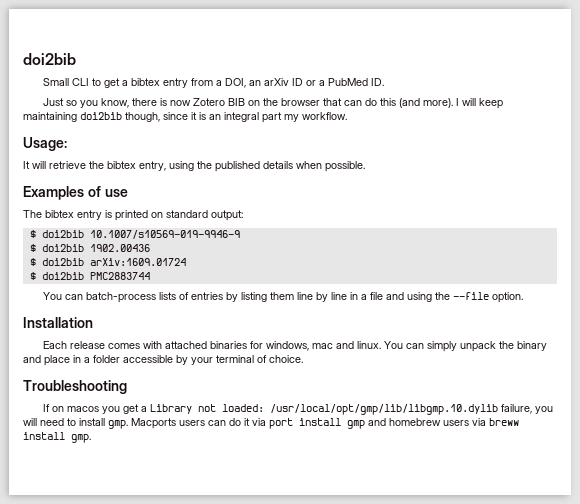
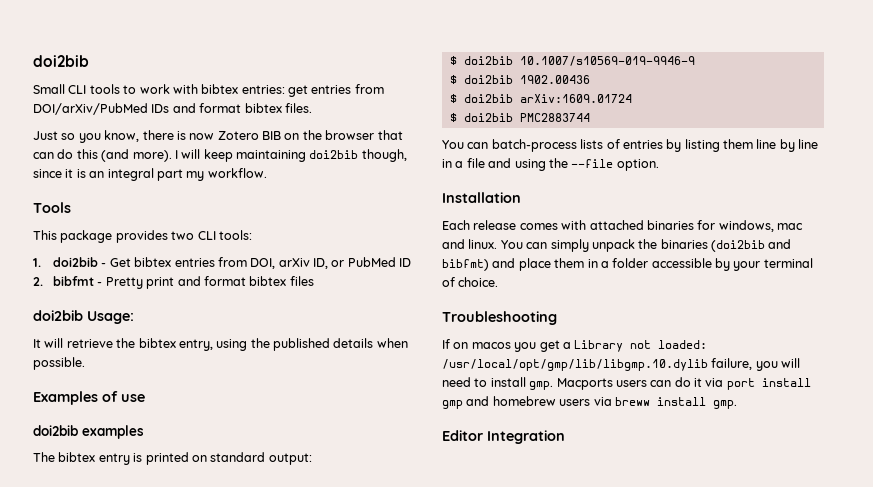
- Small CLI to get a bibtex entry from a DOI, an arXiv ID or a PubMed ID.
+ Small CLI tools to work with bibtex entries: get entries from DOI/arXiv/PubMed IDs and format bibtex files.
- Usage:
+ Tools
+ This package provides two CLI tools:
+ 1. doi2bib - Get bibtex entries from DOI, arXiv ID, or PubMed ID
+ 2. bibfmt - Pretty print and format bibtex files
+ doi2bib Usage:
+ doi2bib examples
- You can simply unpack the binary and place in a folder accessible by your terminal of choice.
+ You can simply unpack the binaries (doi2bib and bibfmt) and place them in a folder accessible by your terminal of choice.
+ Editor Integration

